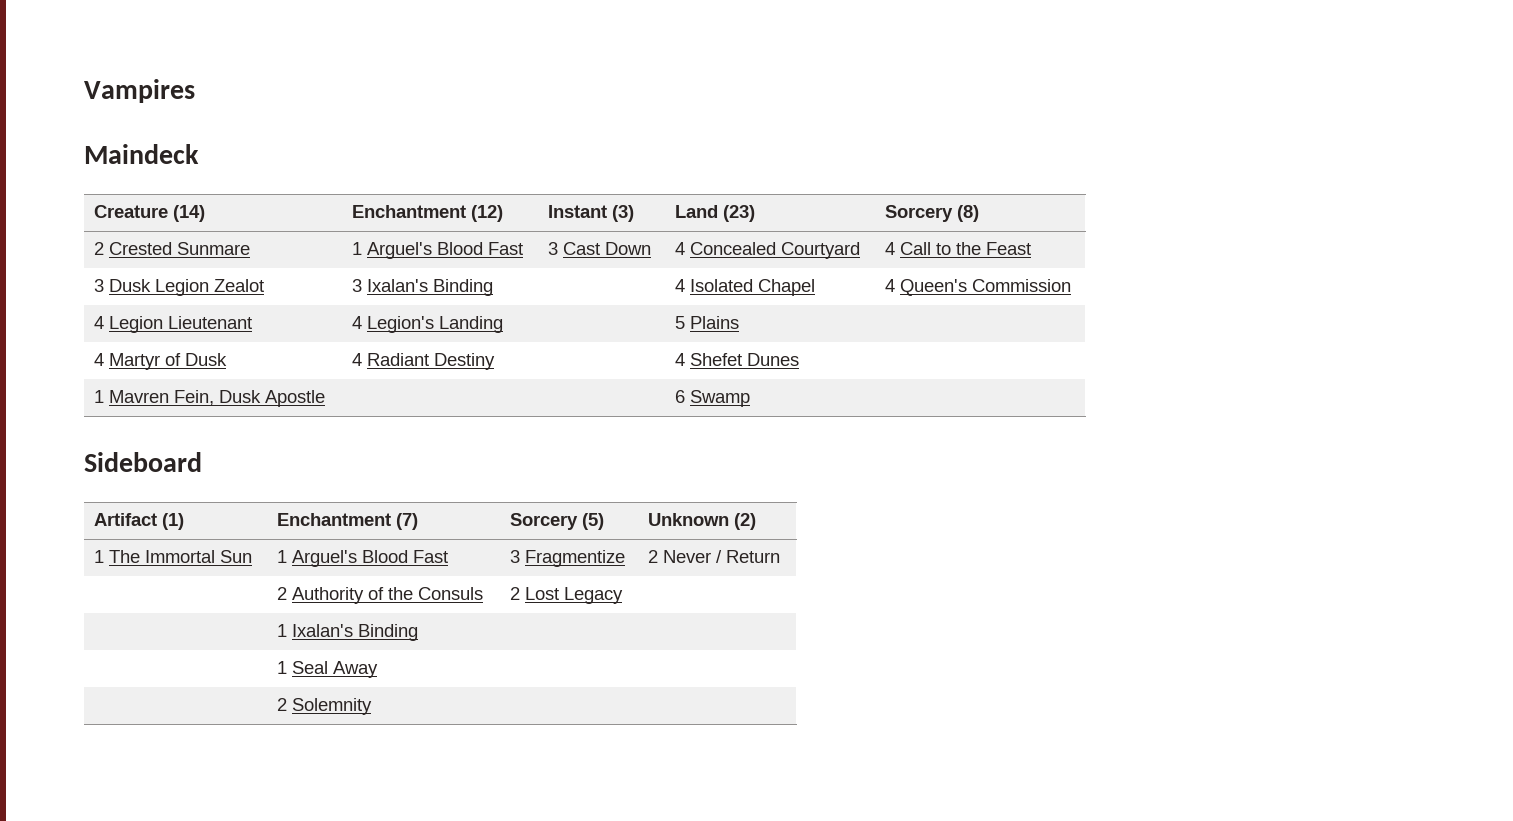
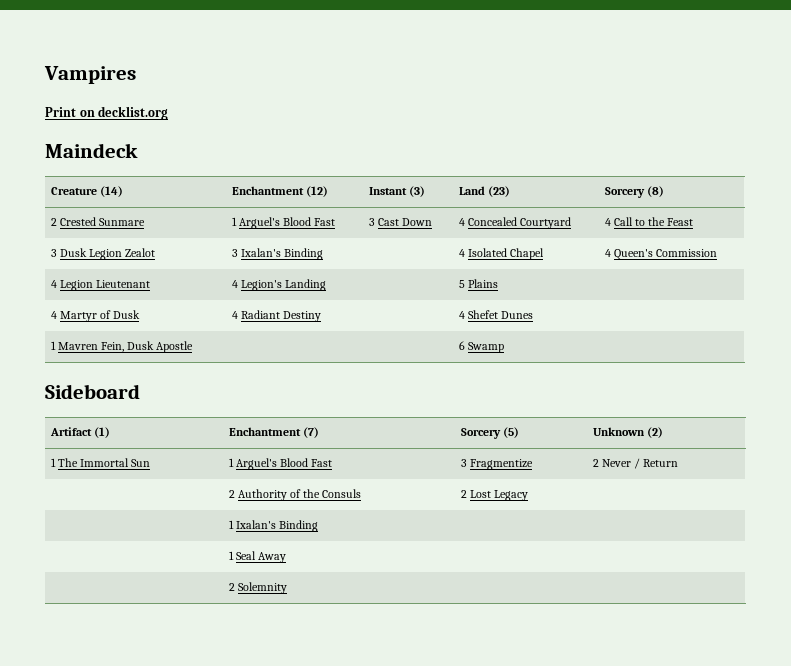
+ Print on decklist.org

